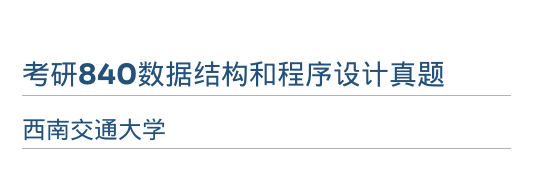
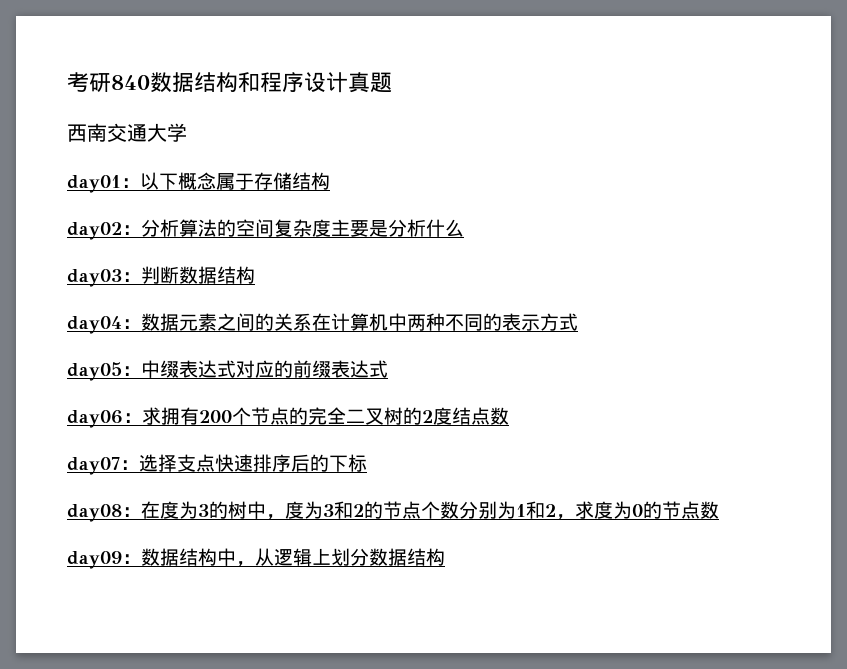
+ day01：以下概念属于存储结构
+ day02：分析算法的空间复杂度主要是分析什么
+ day03：判断数据结构
+ day04：数据元素之间的关系在计算机中两种不同的表示方式
+ day05：中缀表达式对应的前缀表达式
+ day06：求拥有200个节点的完全二叉树的2度结点数
+ day07：选择支点快速排序后的下标
+ day08：在度为3的树中，度为3和2的节点个数分别为1和2，求度为0的节点数
+ day09：数据结构中，从逻辑上划分数据结构

